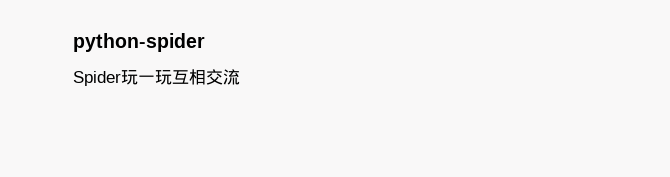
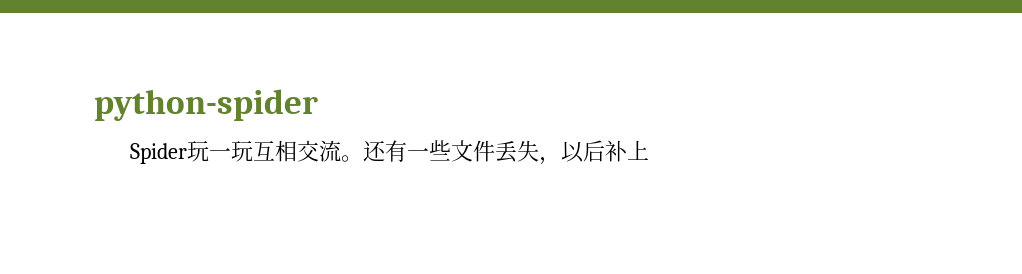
- Spider玩一玩互相交流
+ Spider玩一玩互相交流。还有一些文件丢失，以后补上

